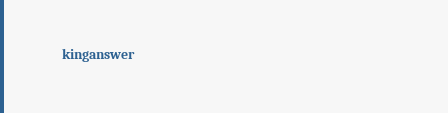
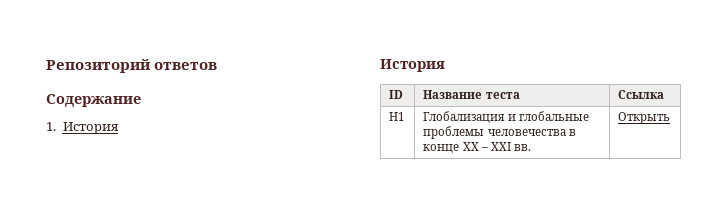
- kinganswer
+ Репозиторий ответов
+ Содержание
+ 1. История
+ История
+ ID | Название теста | Ссылка
+ H1 | Глобализация и глобальные проблемы человечества в конце ХХ – XXI вв. | Открыть

